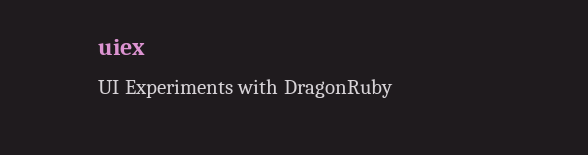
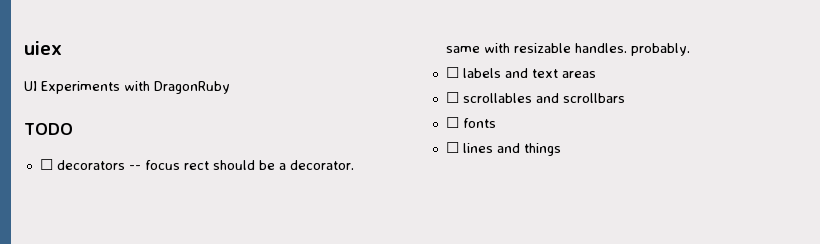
+ TODO
+ ☐ decorators -- focus rect should be a decorator. same with resizable handles. probably.
+ ☐ labels and text areas
+ ☐ scrollables and scrollbars
+ ☐ fonts
+ ☐ lines and things

